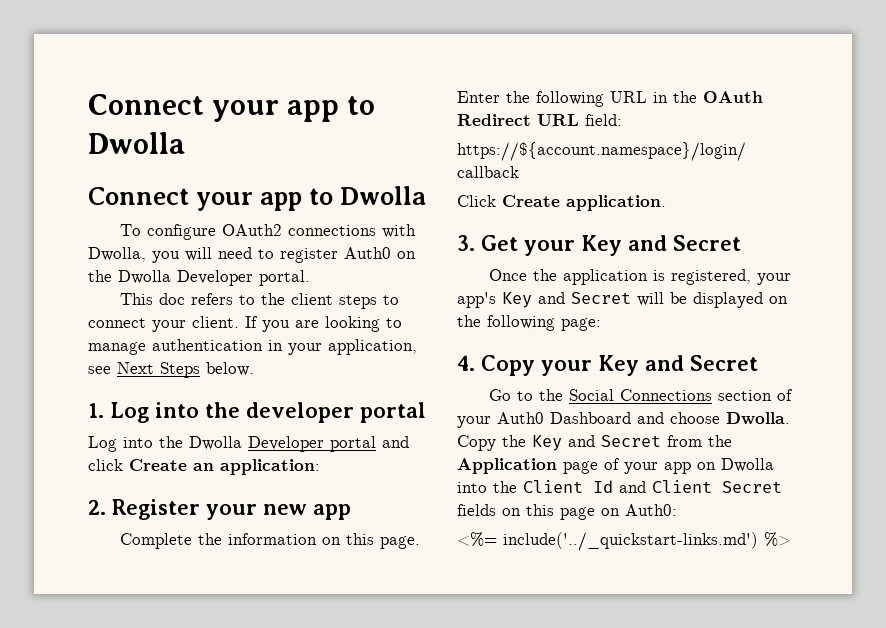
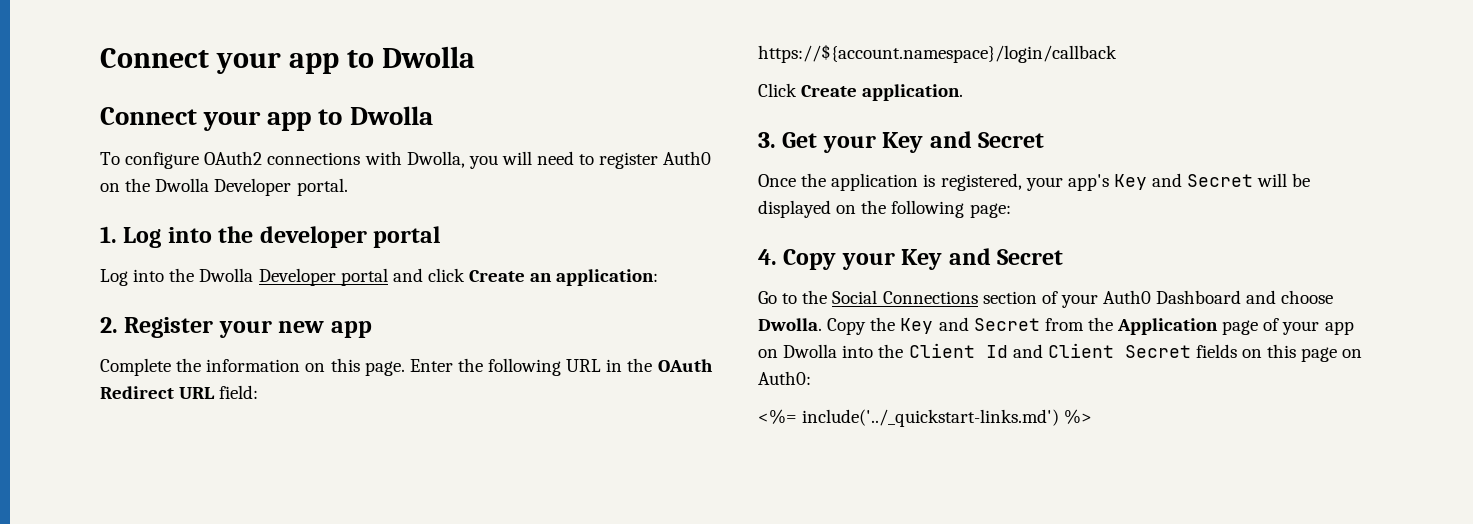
- This doc refers to the client steps to connect your client. If you are looking to manage authentication in your application, see Next Steps below.

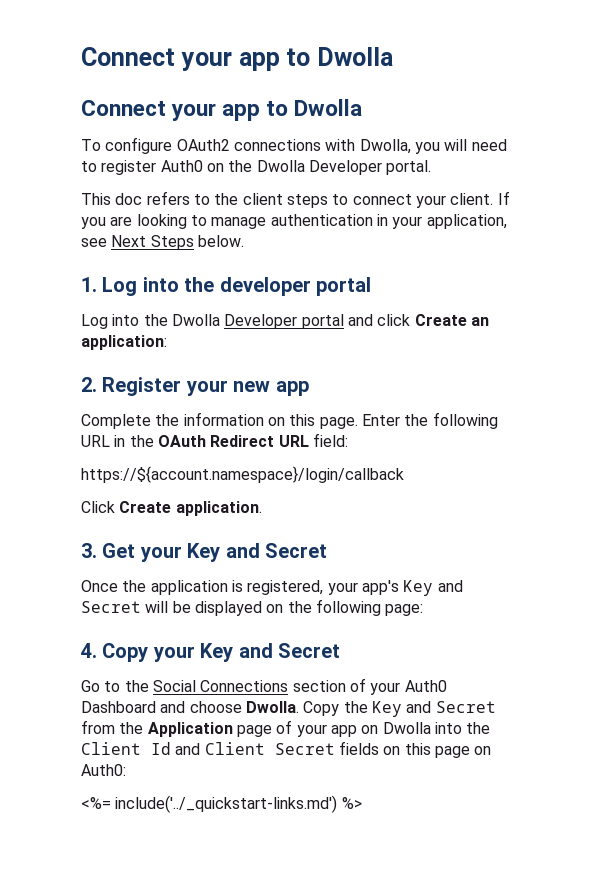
+ This doc refers to the client steps to connect your client. If you are looking to manage authentication in your application, see Next Steps below.

